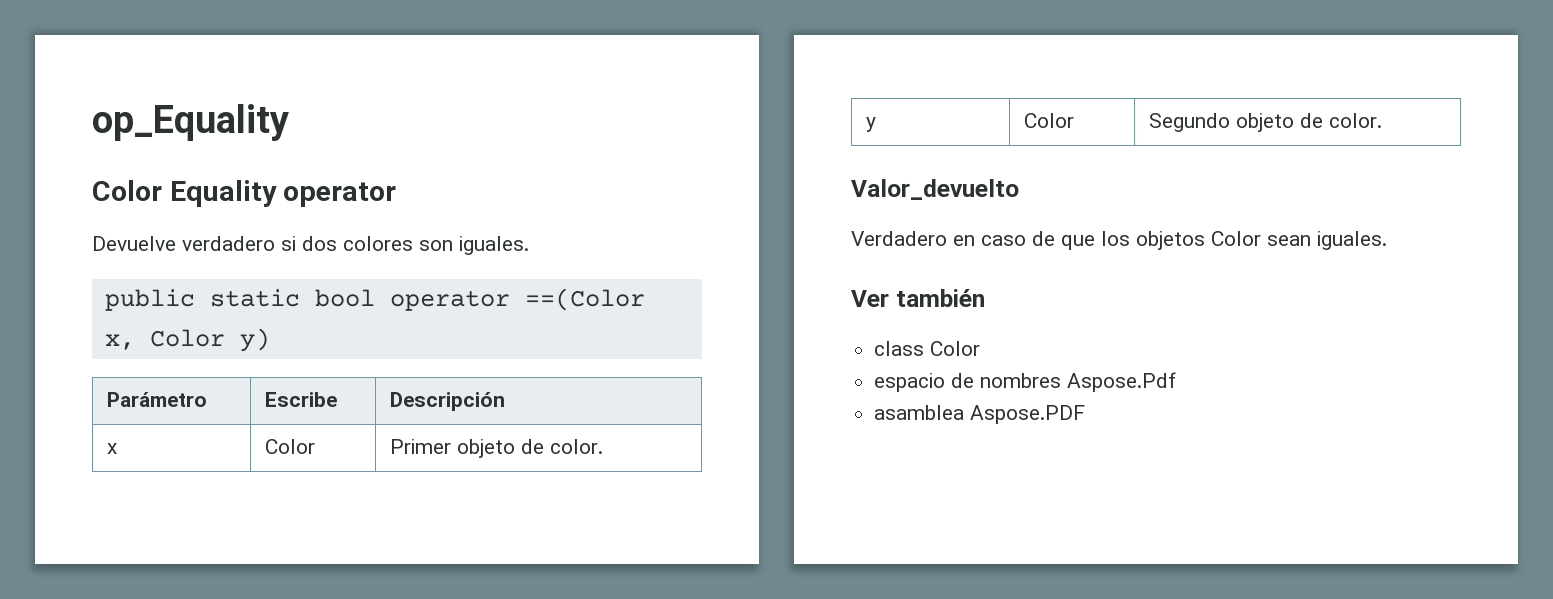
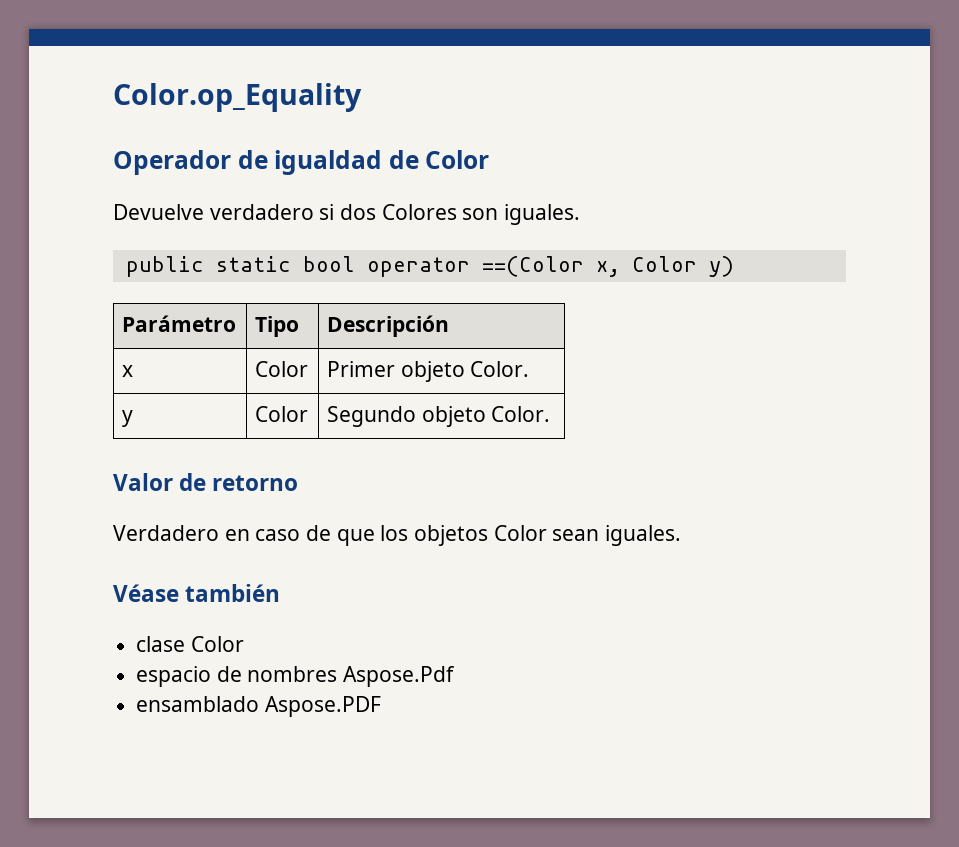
- op_Equality
- Color Equality operator
+ Color.op_Equality
+ Operador de igualdad de Color
- Devuelve verdadero si dos colores son iguales.
+ Devuelve verdadero si dos Colores son iguales.
- Parámetro | Escribe | Descripción
+ Parámetro | Tipo | Descripción
- x | Color | Primer objeto de color.
+ x | Color | Primer objeto Color.
- y | Color | Segundo objeto de color.
- Valor_devuelto
+ y | Color | Segundo objeto Color.
+ Valor de retorno
- Ver también
+ Véase también
- class Color
+ clase Color
- asamblea Aspose.PDF
+ ensamblado Aspose.PDF

